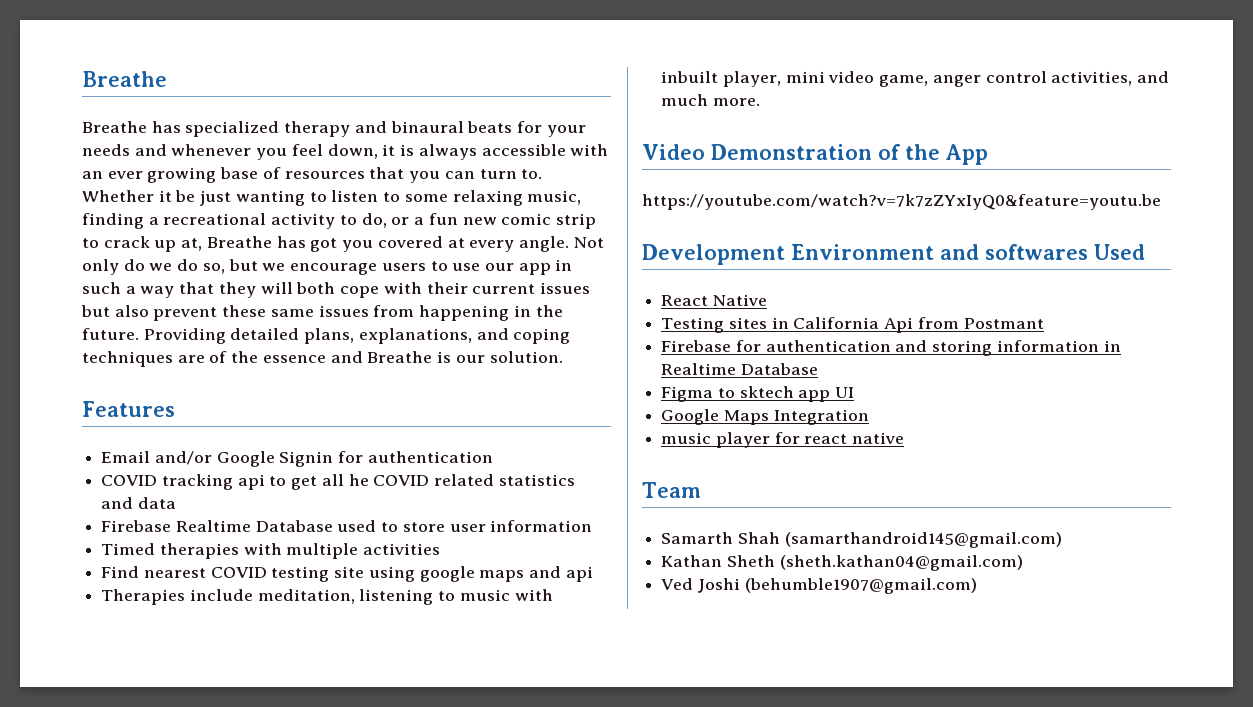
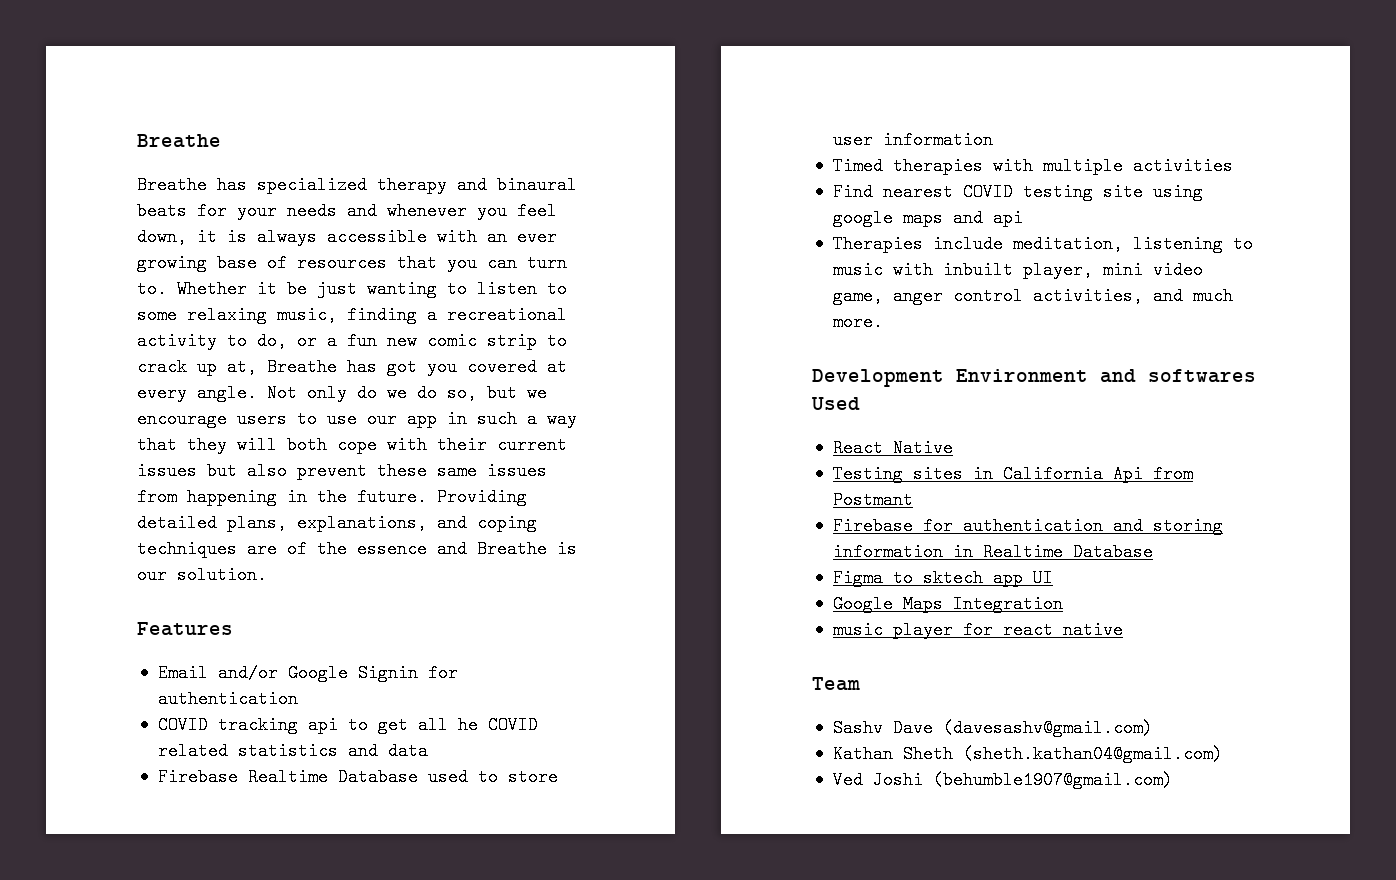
- Video Demonstration of the App
- https://youtube.com/watch?v=7k7zZYxIyQ0&feature=youtu.be
- Samarth Shah (samarthandroid145@gmail.com)
+ Sashv Dave (davesashv@gmail.com)

